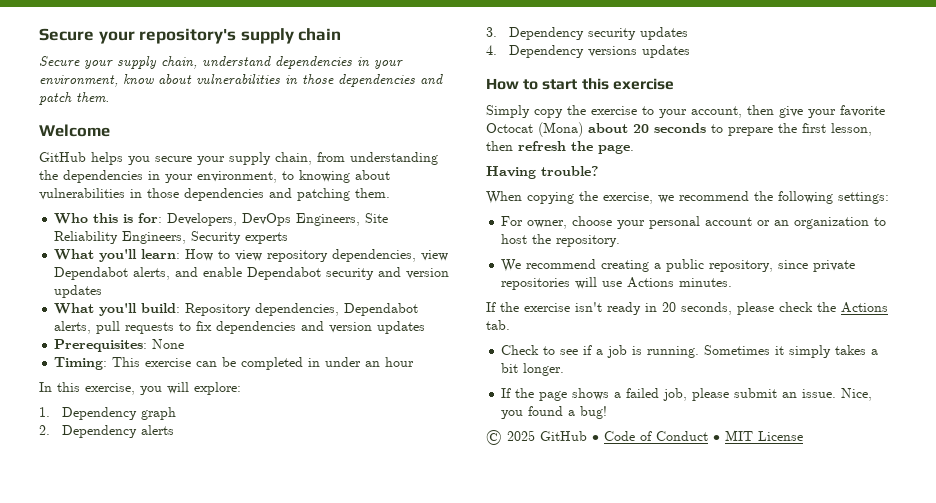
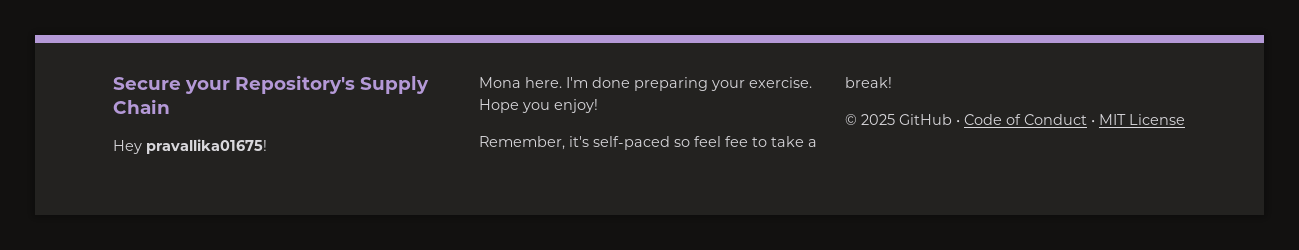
- Secure your repository's supply chain
- Secure your supply chain, understand dependencies in your environment, know about vulnerabilities in those dependencies and patch them.
- Welcome
- GitHub helps you secure your supply chain, from understanding the dependencies in your environment, to knowing about vulnerabilities in those dependencies and patching them.
- Who this is for: Developers, DevOps Engineers, Site Reliability Engineers, Security experts
- What you'll learn: How to view repository dependencies, view Dependabot alerts, and enable Dependabot security and version updates
- What you'll build: Repository dependencies, Dependabot alerts, pull requests to fix dependencies and version updates
- Prerequisites: None
- Timing: This exercise can be completed in under an hour
- In this exercise, you will explore:
- 1. Dependency graph
- 2. Dependency alerts
- 3. Dependency security updates
- 4. Dependency versions updates
- How to start this exercise
- Simply copy the exercise to your account, then give your favorite Octocat (Mona) about 20 seconds to prepare the first lesson, then refresh the page.
- Having trouble?
- When copying the exercise, we recommend the following settings:
- For owner, choose your personal account or an organization to host the repository.
- We recommend creating a public repository, since private repositories will use Actions minutes.
- If the exercise isn't ready in 20 seconds, please check the Actions tab.
- Check to see if a job is running. Sometimes it simply takes a bit longer.
- If the page shows a failed job, please submit an issue. Nice, you found a bug!
+ Secure your Repository's Supply Chain
+ Hey pravallika01675!
+ Mona here. I'm done preparing your exercise. Hope you enjoy!
+ Remember, it's self-paced so feel fee to take a break!

